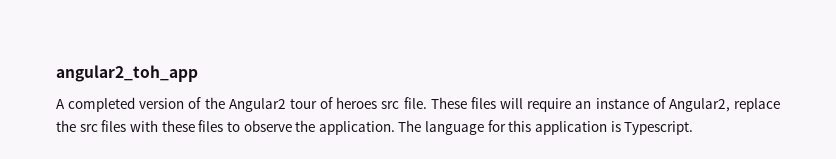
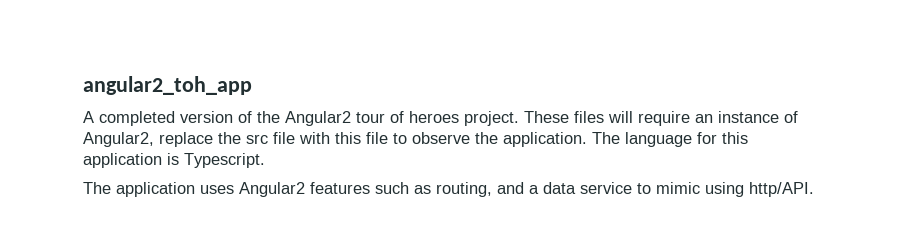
- A completed version of the Angular2 tour of heroes src file.
+ A completed version of the Angular2 tour of heroes project.
- These files will require an instance of Angular2, replace the src files with these files to observe the application.
+ These files will require an instance of Angular2, replace the src file with this file to observe the application.
+ The application uses Angular2 features such as routing, and a data service to mimic using http/API.

